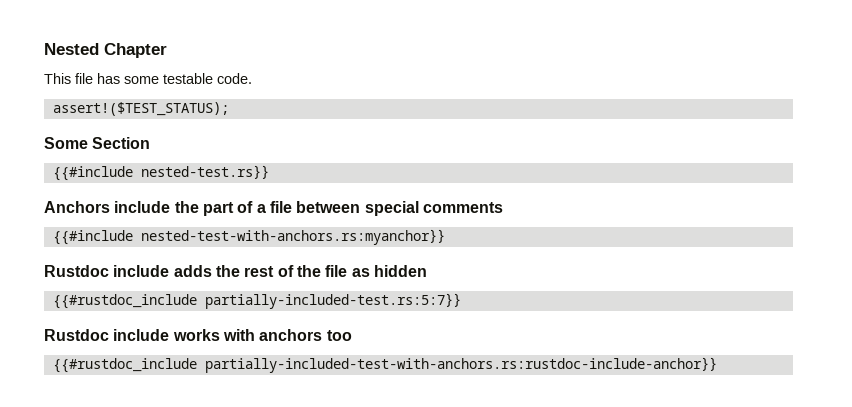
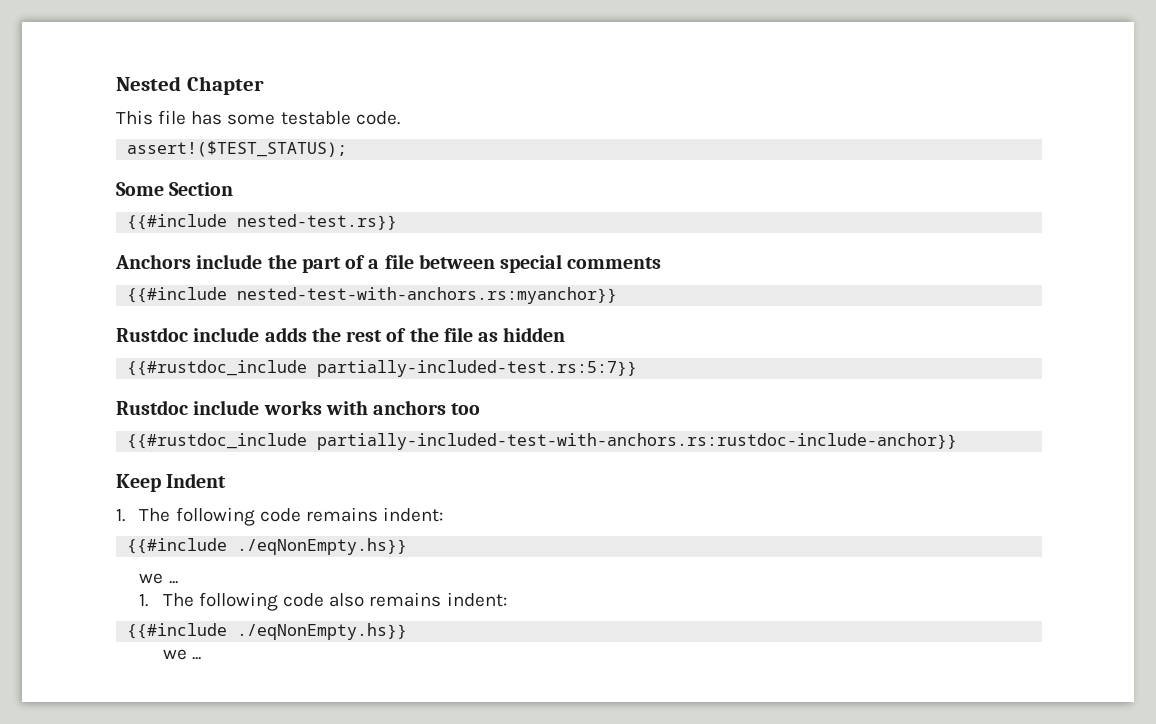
+ Keep Indent
+ 1. The following code remains indent:
+ {{#include ./eqNonEmpty.hs}}
+ we ...
+ 1. The following code also remains indent:
+ {{#include ./eqNonEmpty.hs}}
+ we ...

